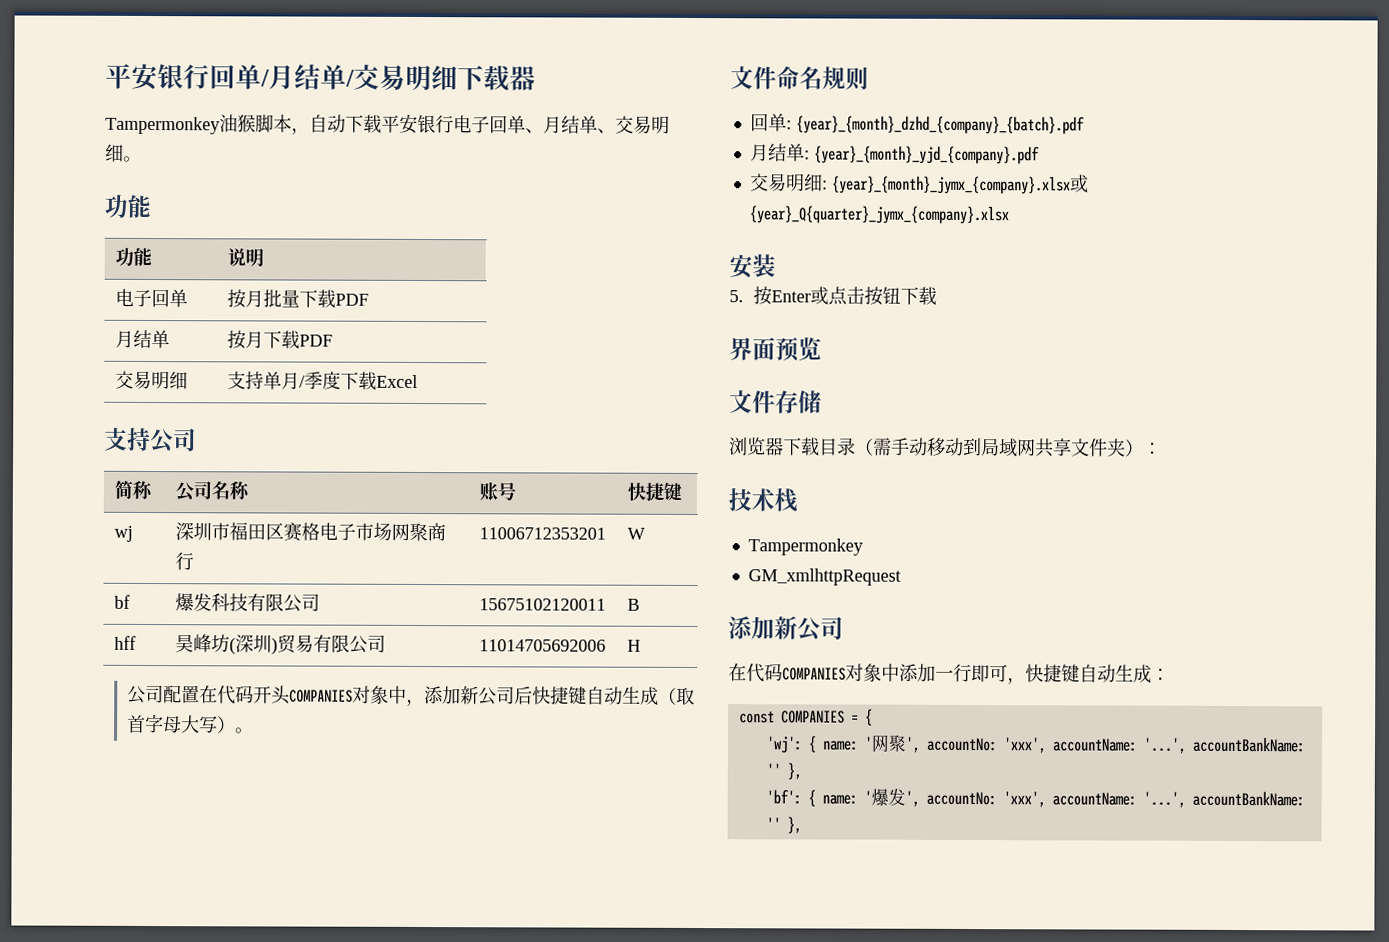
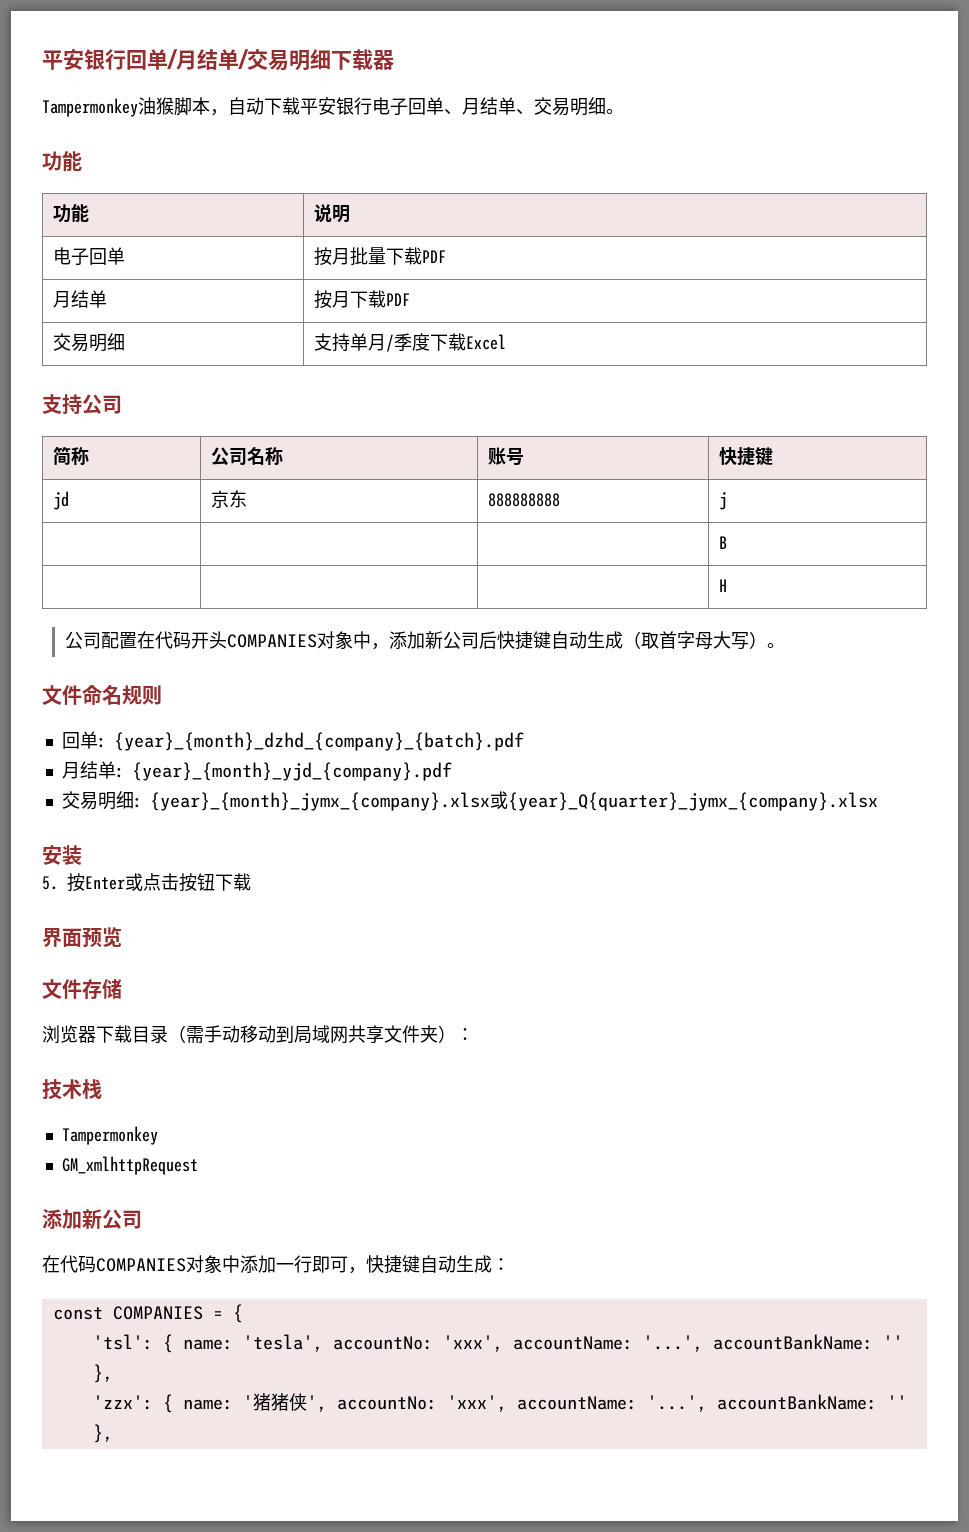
- wj | 深圳市福田区赛格电子市场网聚商行 | 11006712353201 | W
- bf | 爆发科技有限公司 | 15675102120011 | B
- hff | 昊峰坊(深圳)贸易有限公司 | 11014705692006 | H
+ jd | 京东 | 888888888 | j
+ | | | B
+ | | | H
- 'wj': { name: '网聚', accountNo: 'xxx', accountName: '...', accountBankName: '' },
- 'bf': { name: '爆发', accountNo: 'xxx', accountName: '...', accountBankName: '' },
+ 'tsl': { name: 'tesla', accountNo: 'xxx', accountName: '...', accountBankName: '' },
+ 'zzx': { name: '猪猪侠', accountNo: 'xxx', accountName: '...', accountBankName: '' },

